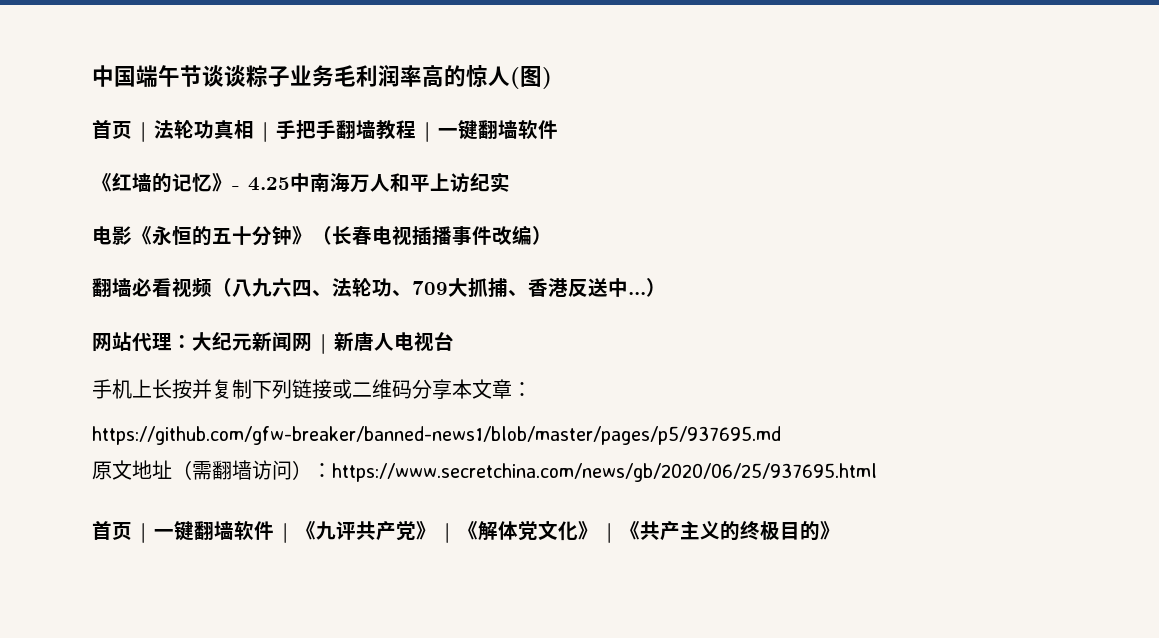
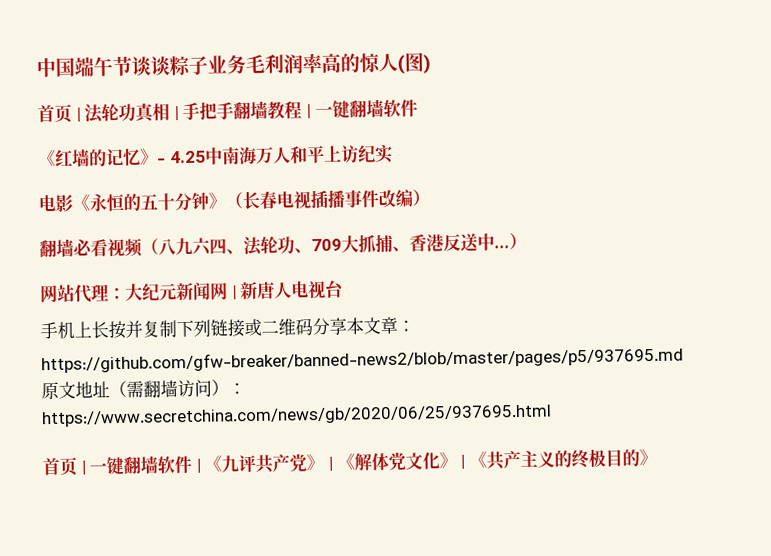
- https://github.com/gfw-breaker/banned-news1/blob/master/pages/p5/937695.md
+ https://github.com/gfw-breaker/banned-news2/blob/master/pages/p5/937695.md

